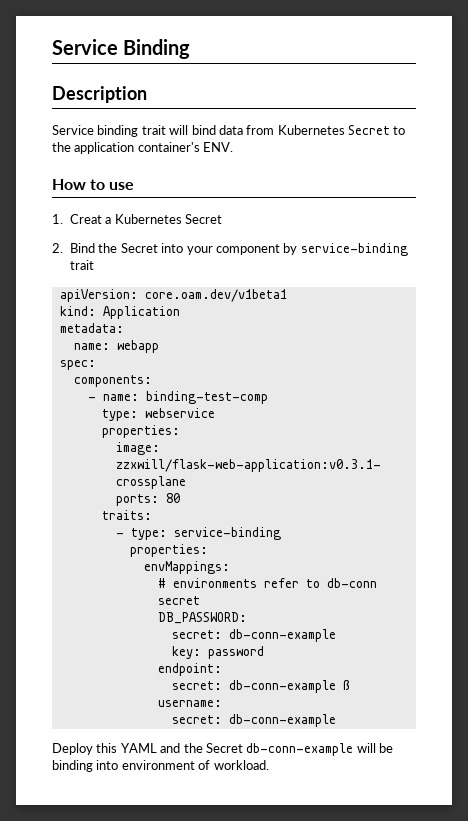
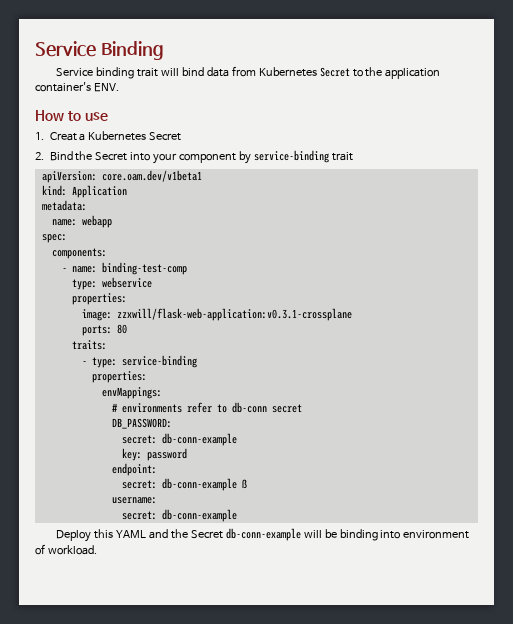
- Description

